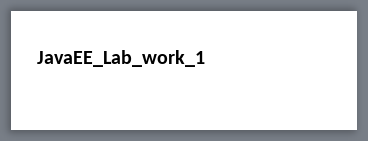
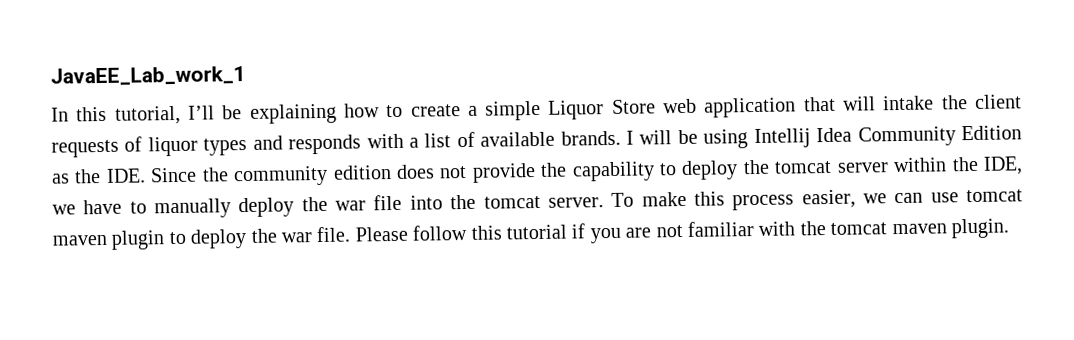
+ In this tutorial, I’ll be explaining how to create a simple Liquor Store web application that will intake the client requests of liquor types and responds with a list of available brands. I will be using Intellij Idea Community Edition as the IDE. Since the community edition does not provide the capability to deploy the tomcat server within the IDE, we have to manually deploy the war file into the tomcat server. To make this process easier, we can use tomcat maven plugin to deploy the war file. Please follow this tutorial if you are not familiar with the tomcat maven plugin.

